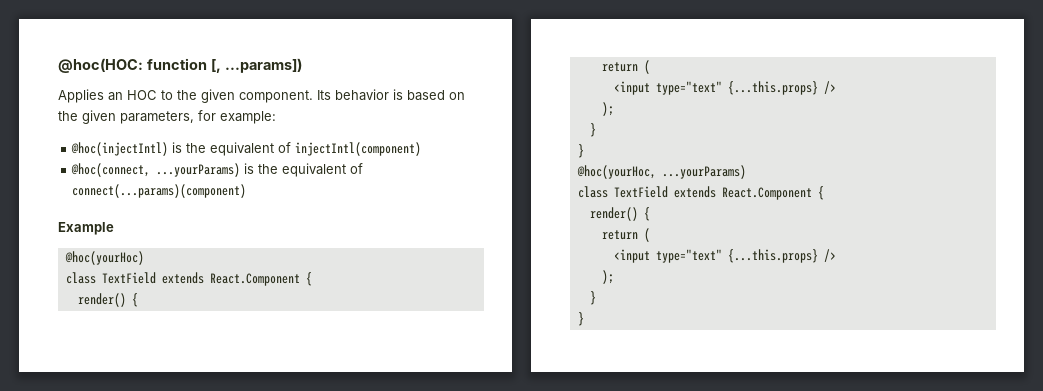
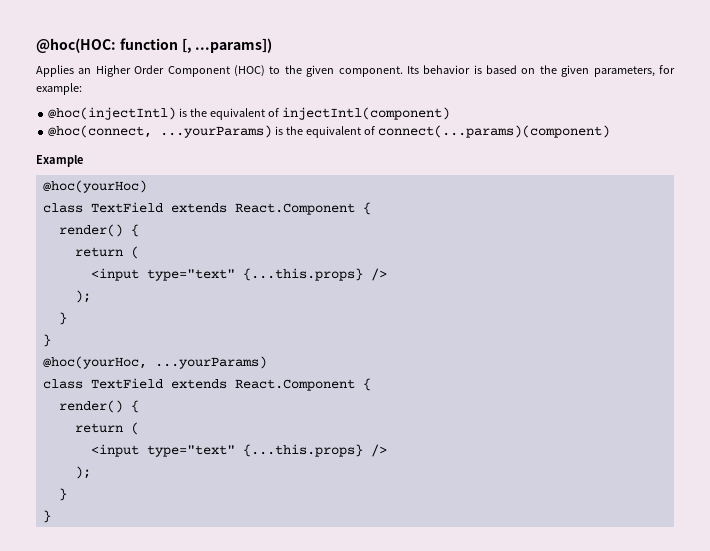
- Applies an HOC to the given component.
+ Applies an Higher Order Component (HOC) to the given component.

